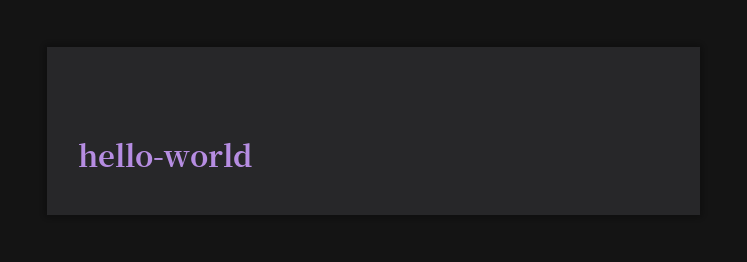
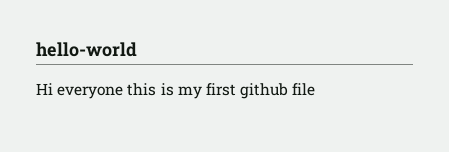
+ Hi everyone this is my first github file

